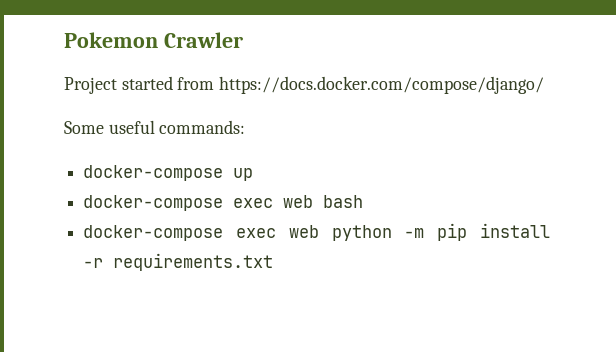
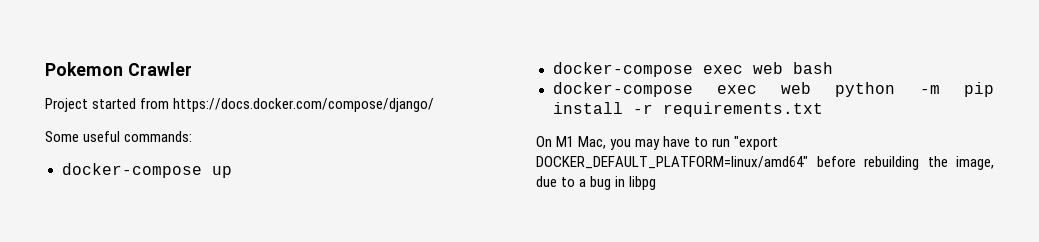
+ On M1 Mac, you may have to run "export DOCKER_DEFAULT_PLATFORM=linux/amd64" before rebuilding the image, due to a bug in libpg

